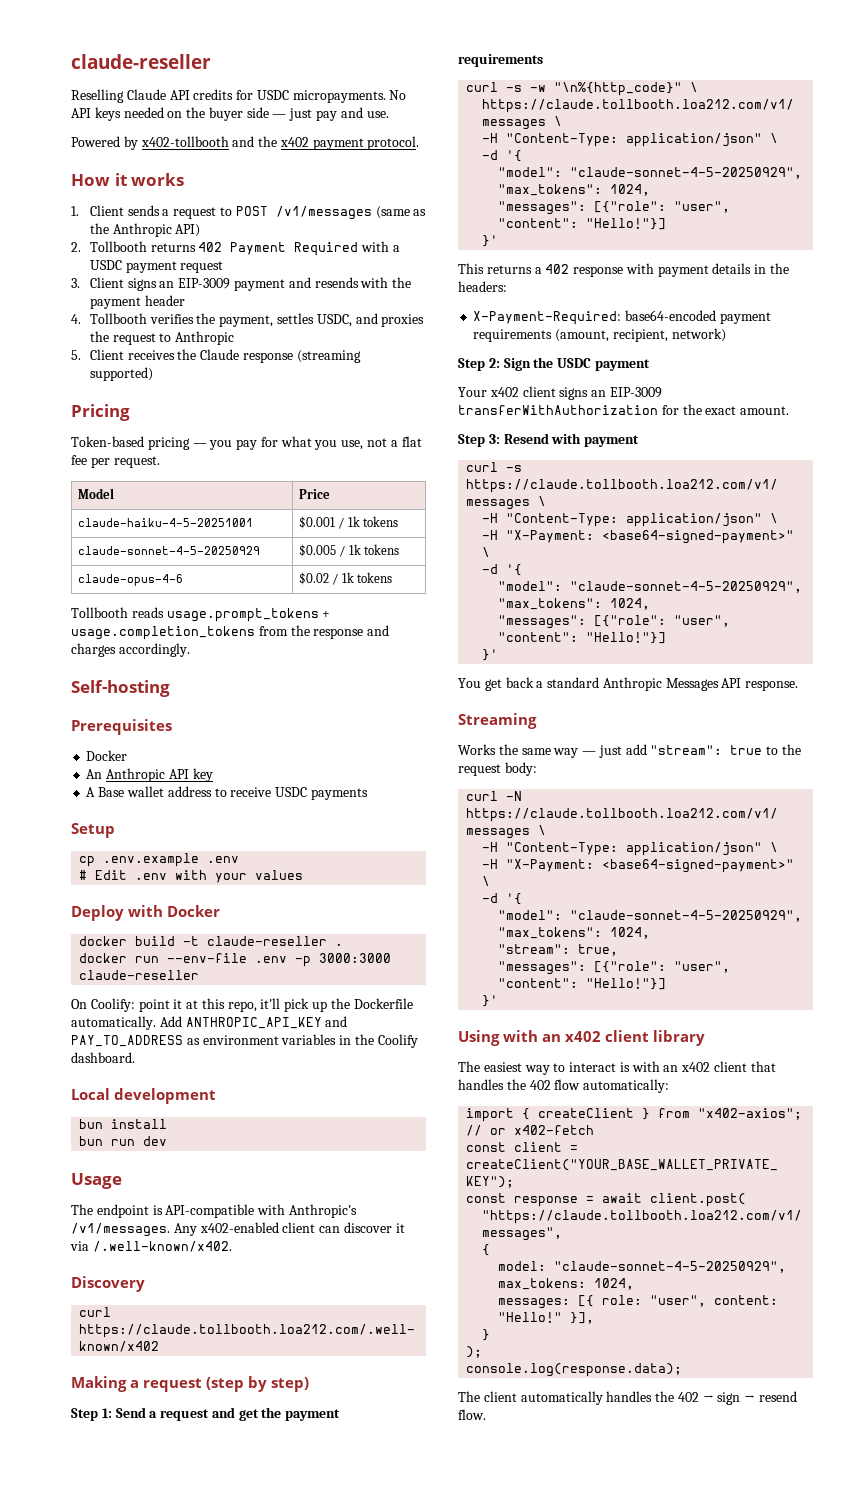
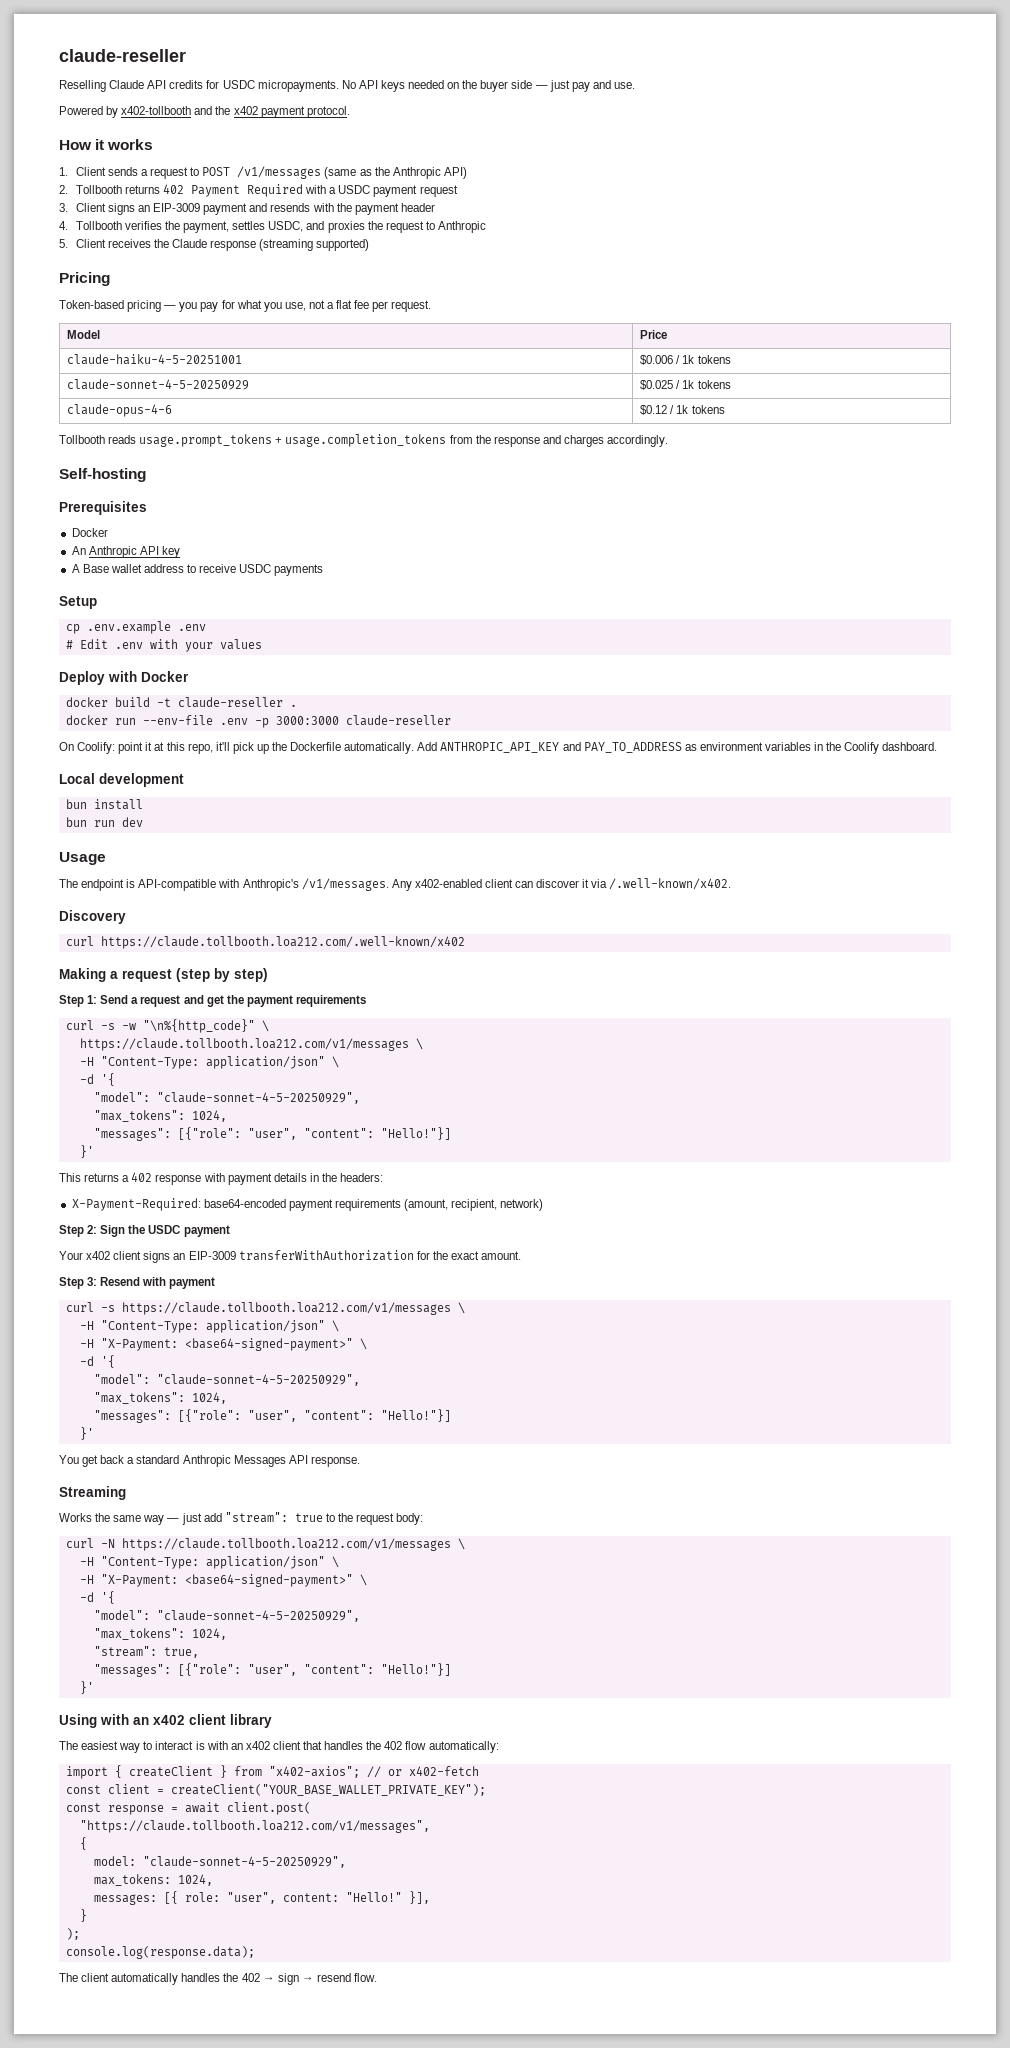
- claude-haiku-4-5-20251001 | $0.001 / 1k tokens
+ claude-haiku-4-5-20251001 | $0.006 / 1k tokens
- claude-sonnet-4-5-20250929 | $0.005 / 1k tokens
+ claude-sonnet-4-5-20250929 | $0.025 / 1k tokens
- claude-opus-4-6 | $0.02 / 1k tokens
+ claude-opus-4-6 | $0.12 / 1k tokens

